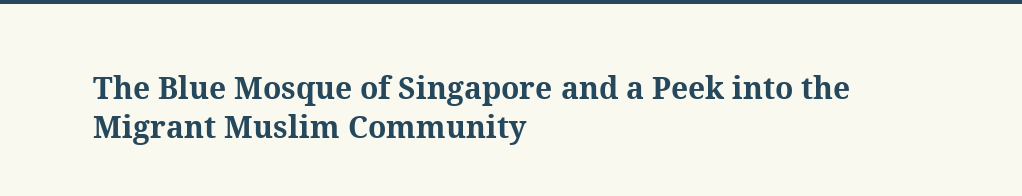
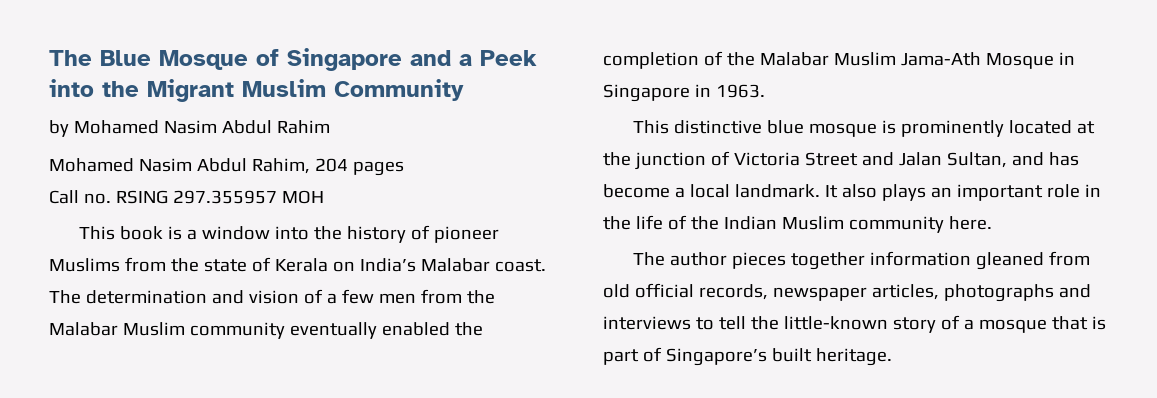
+ by Mohamed Nasim Abdul Rahim
+ Mohamed Nasim Abdul Rahim, 204 pages
+ Call no. RSING 297.355957 MOH
+ This book is a window into the history of pioneer Muslims from the state of Kerala on India’s Malabar coast. The determination and vision of a few men from the Malabar Muslim community eventually enabled the completion of the Malabar Muslim Jama-Ath Mosque in Singapore in 1963.
+ This distinctive blue mosque is prominently located at the junction of Victoria Street and Jalan Sultan, and has become a local landmark. It also plays an important role in the life of the Indian Muslim community here.
+ The author pieces together information gleaned from old official records, newspaper articles, photographs and interviews to tell the little-known story of a mosque that is part of Singapore’s built heritage.

